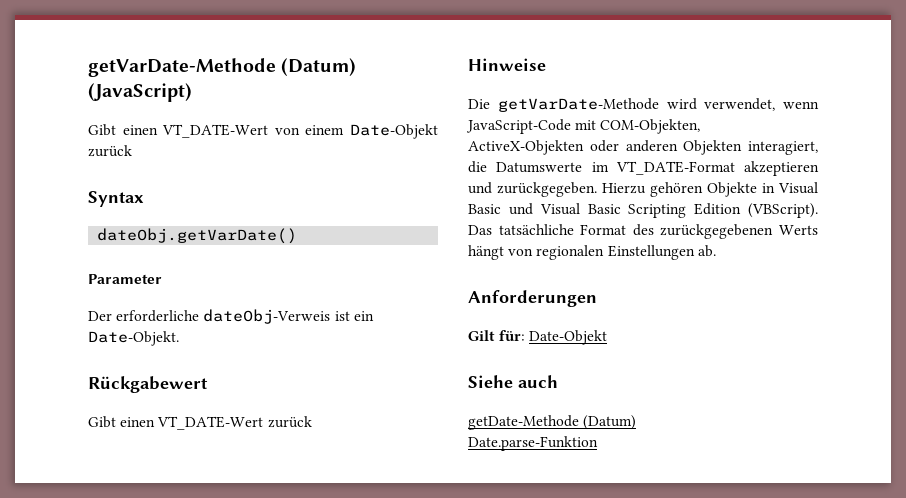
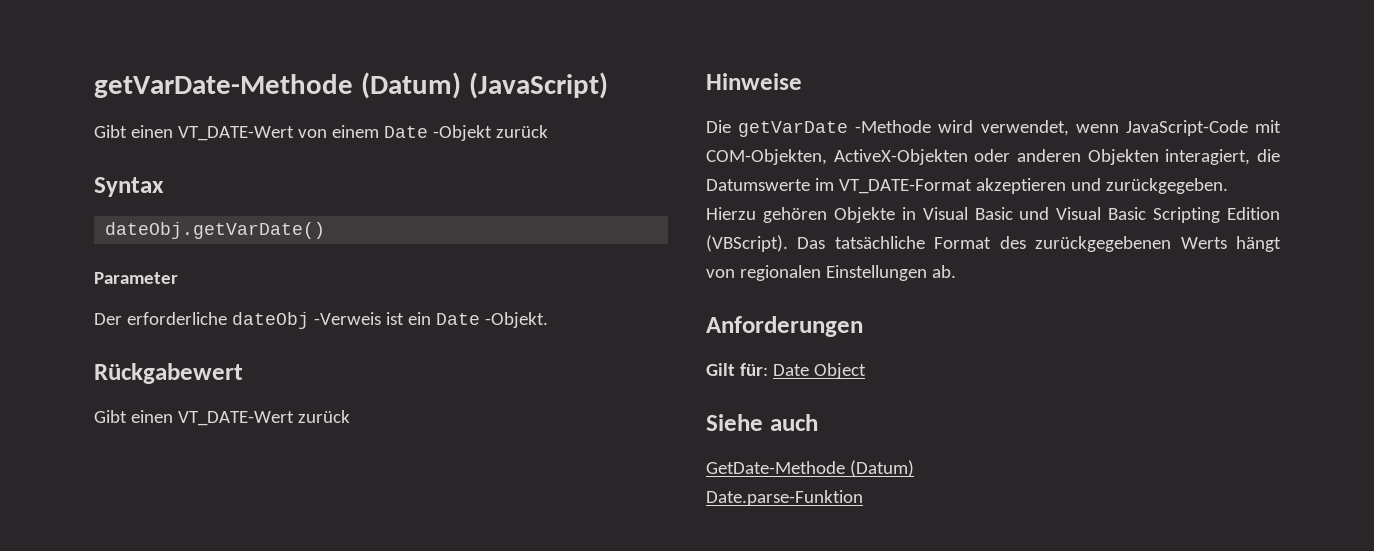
- Gibt einen VT_DATE-Wert von einem Date-Objekt zurück
+ Gibt einen VT_DATE-Wert von einem Date -Objekt zurück
- Der erforderliche dateObj-Verweis ist ein Date-Objekt.
+ Der erforderliche dateObj -Verweis ist ein Date -Objekt.
- Die getVarDate-Methode wird verwendet, wenn JavaScript-Code mit COM-Objekten, ActiveX-Objekten oder anderen Objekten interagiert, die Datumswerte im VT_DATE-Format akzeptieren und zurückgegeben.
+ Die getVarDate -Methode wird verwendet, wenn JavaScript-Code mit COM-Objekten, ActiveX-Objekten oder anderen Objekten interagiert, die Datumswerte im VT_DATE-Format akzeptieren und zurückgegeben.
- Gilt für: Date-Objekt
+ Gilt für: Date Object
- getDate-Methode (Datum)
+ GetDate-Methode (Datum)

